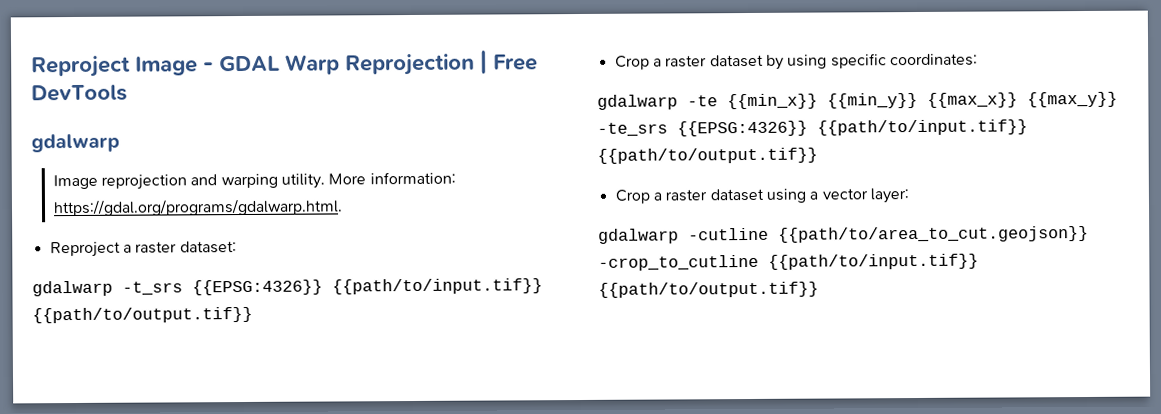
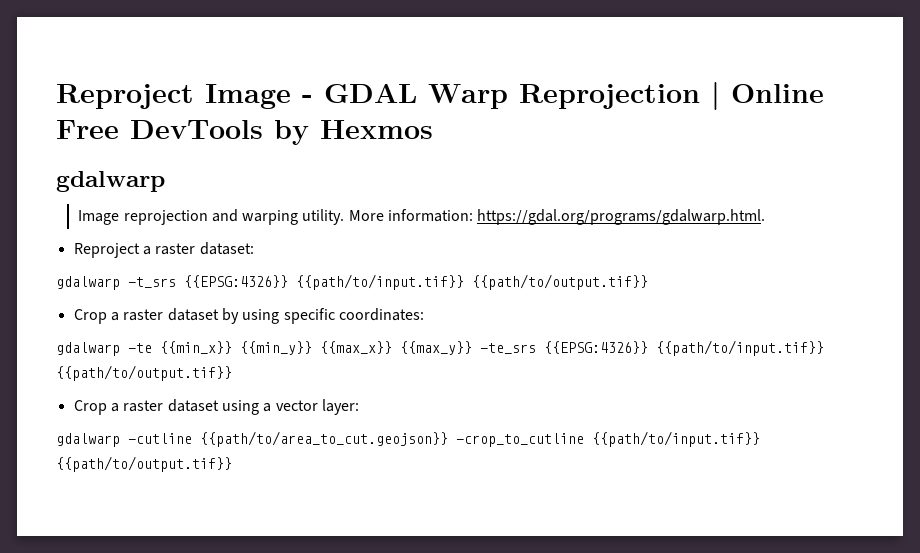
- Reproject Image - GDAL Warp Reprojection | Free DevTools
+ Reproject Image - GDAL Warp Reprojection | Online Free DevTools by Hexmos

